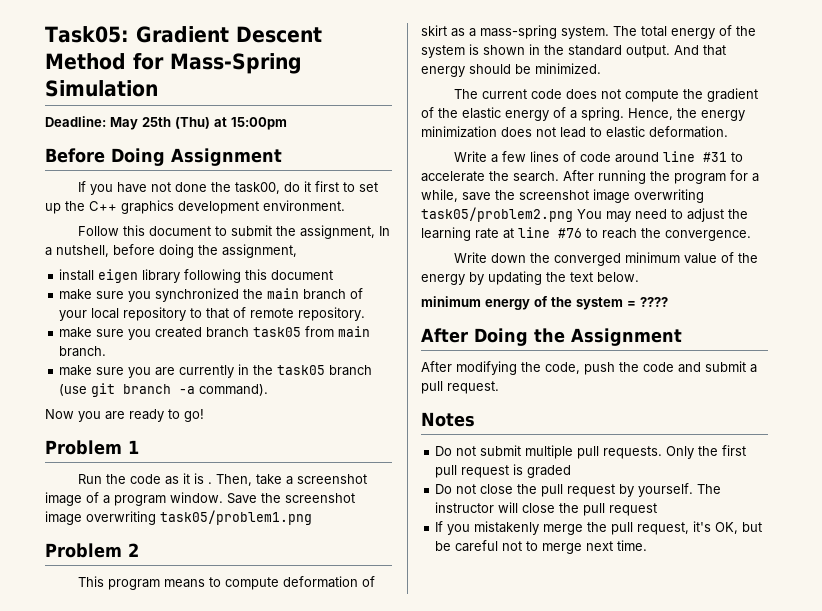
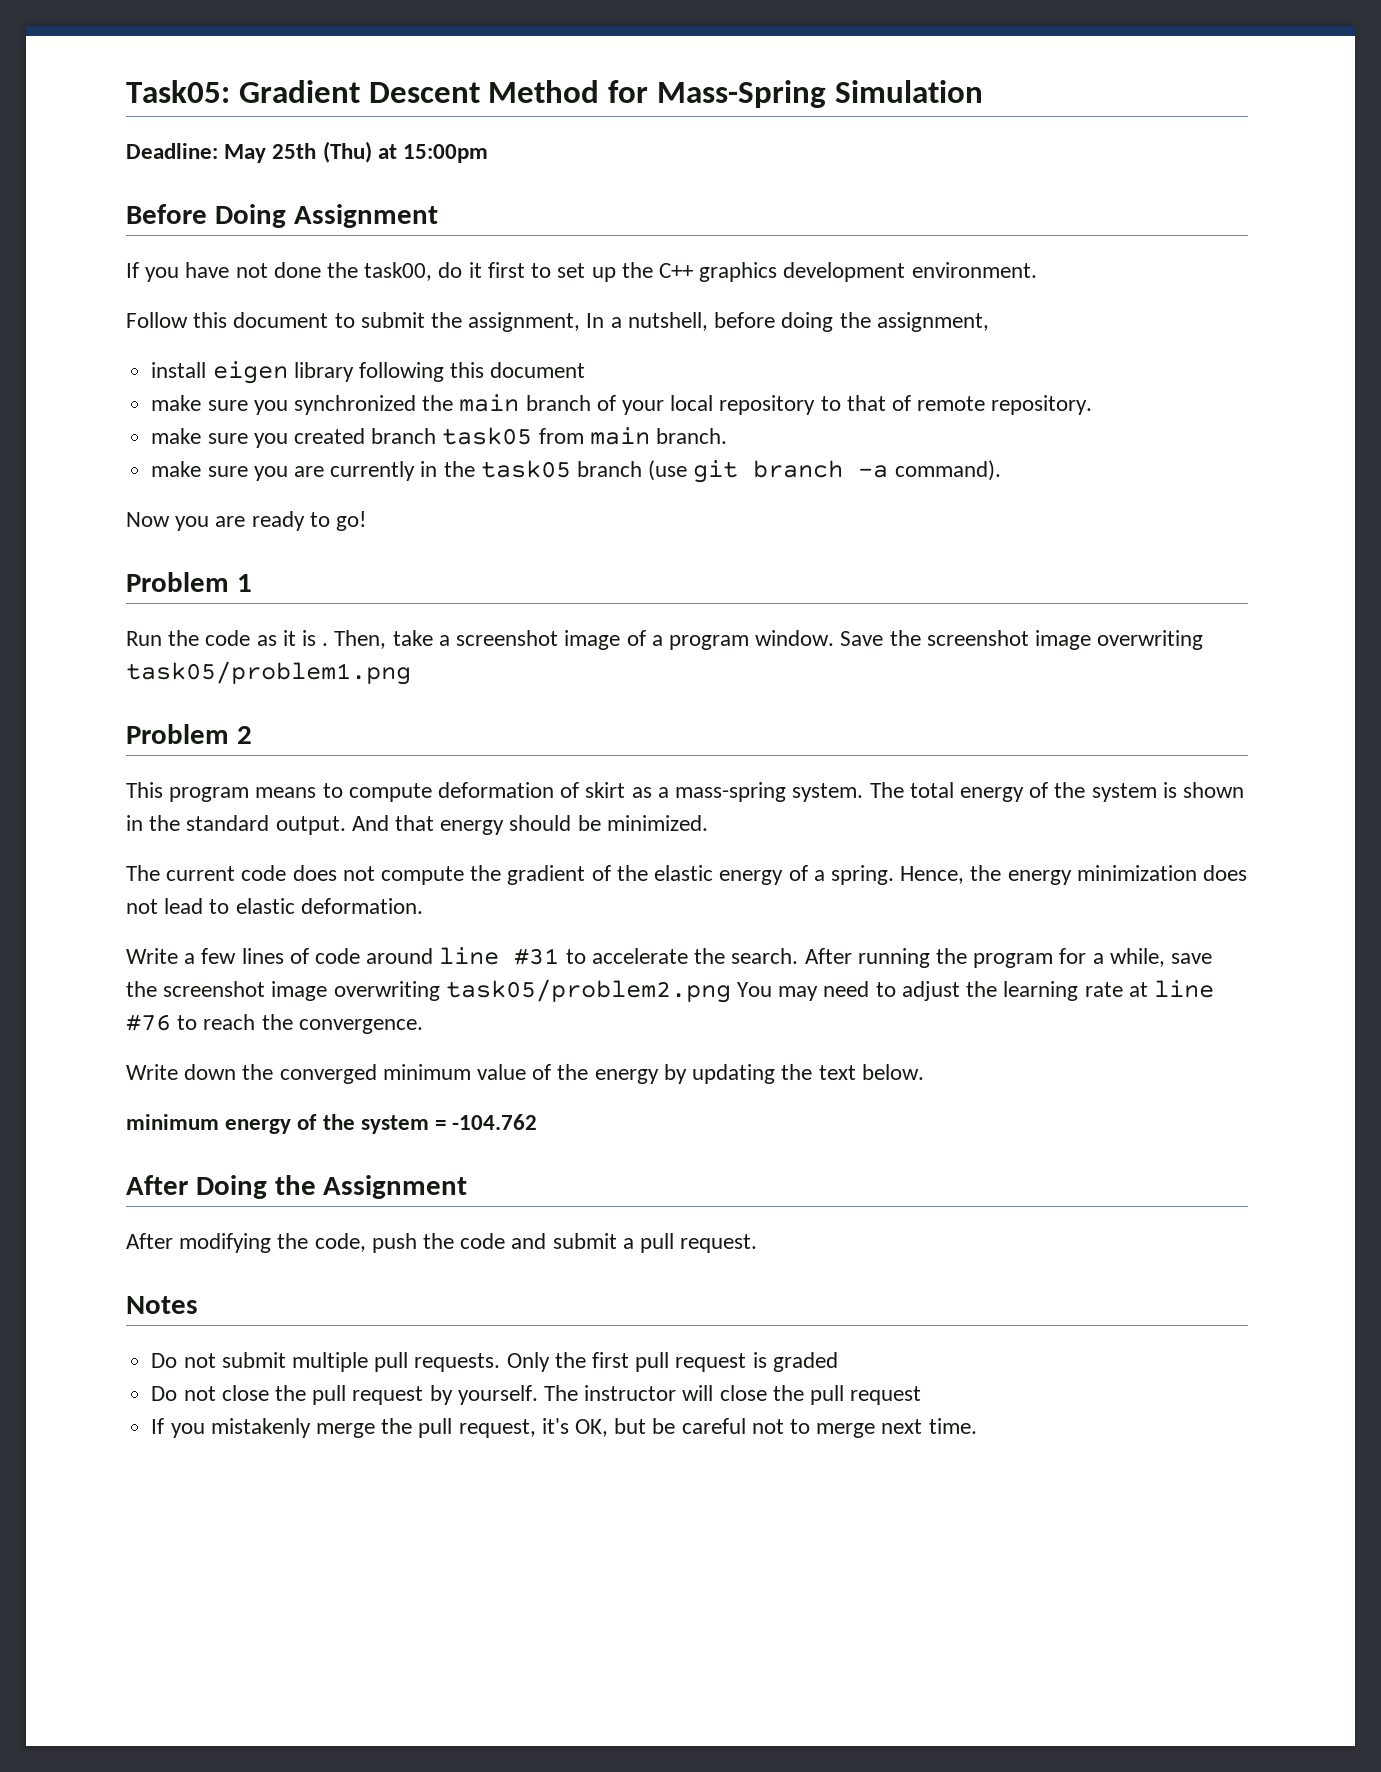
- minimum energy of the system = ????
+ minimum energy of the system = -104.762

